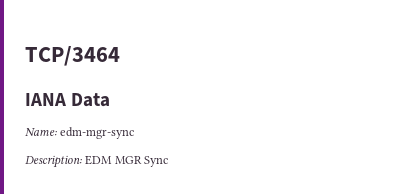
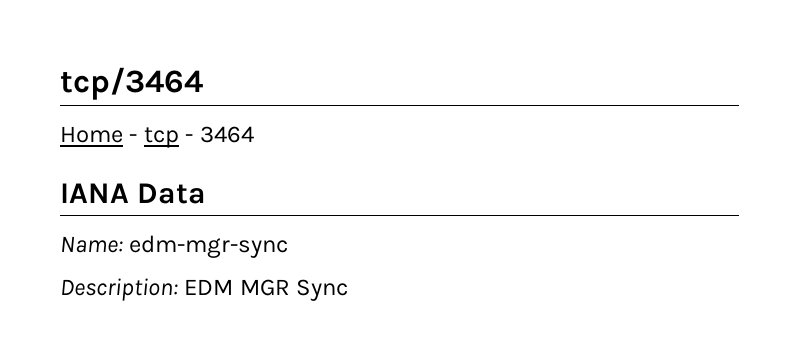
- TCP/3464
+ tcp/3464
+ Home - tcp - 3464

